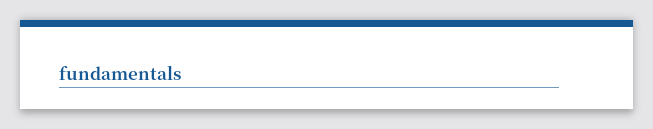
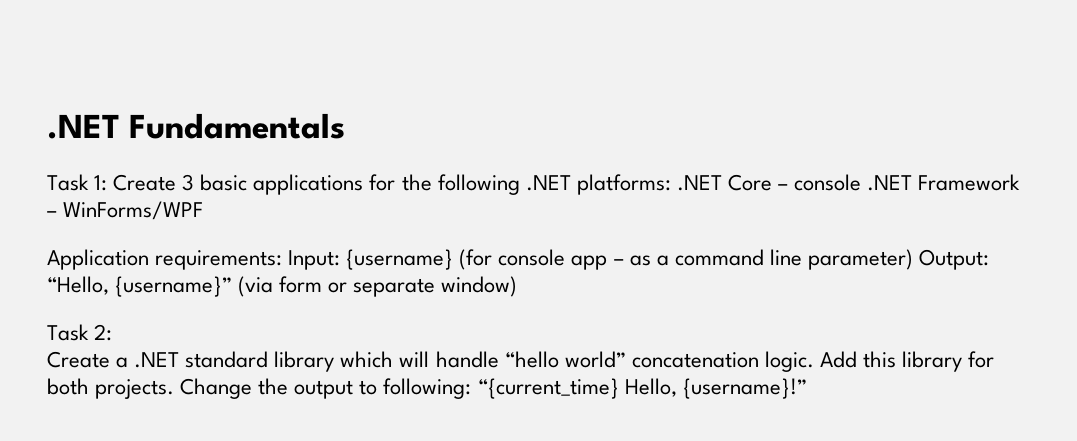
- fundamentals
+ .NET Fundamentals
+ Task 1: Create 3 basic applications for the following .NET platforms: .NET Core – console .NET Framework – WinForms/WPF
+ Application requirements: Input: {username} (for console app – as a command line parameter) Output: “Hello, {username}” (via form or separate window)
+ Task 2:
+ Create a .NET standard library which will handle “hello world” concatenation logic. Add this library for both projects. Change the output to following: “{current_time} Hello, {username}!”

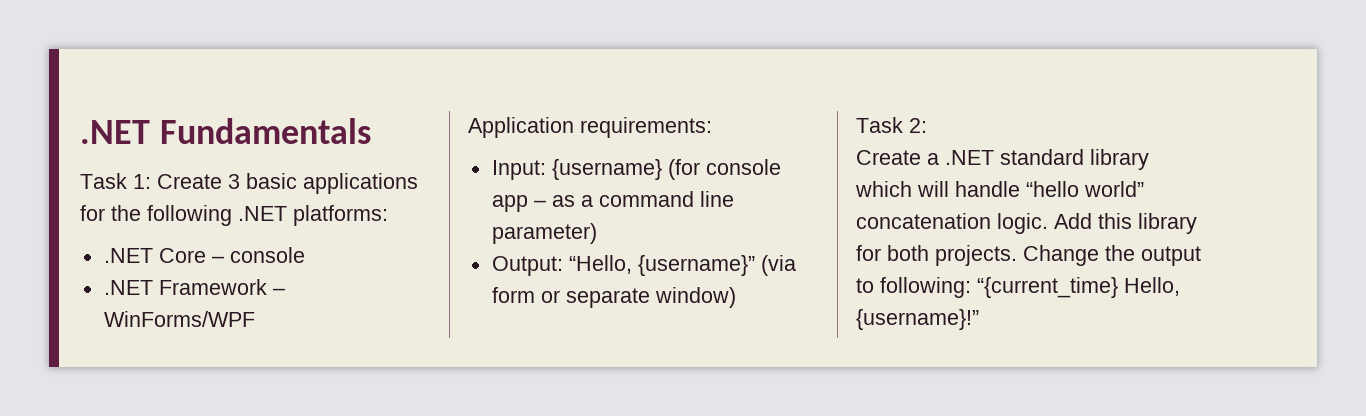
- Task 1: Create 3 basic applications for the following .NET platforms: .NET Core – console .NET Framework – WinForms/WPF
+ Task 1: Create 3 basic applications for the following .NET platforms:
+ .NET Core – console
+ .NET Framework – WinForms/WPF
- Application requirements: Input: {username} (for console app – as a command line parameter) Output: “Hello, {username}” (via form or separate window)
+ Application requirements:
+ Input: {username} (for console app – as a command line parameter)
+ Output: “Hello, {username}” (via form or separate window)

